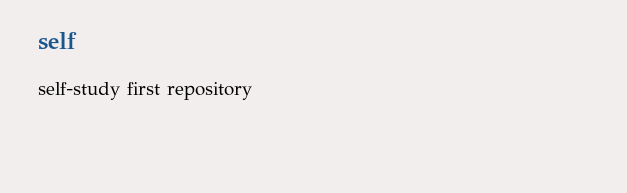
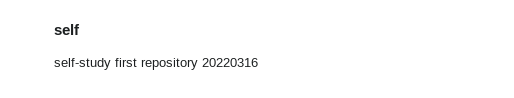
- self-study first repository
+ self-study first repository 20220316

